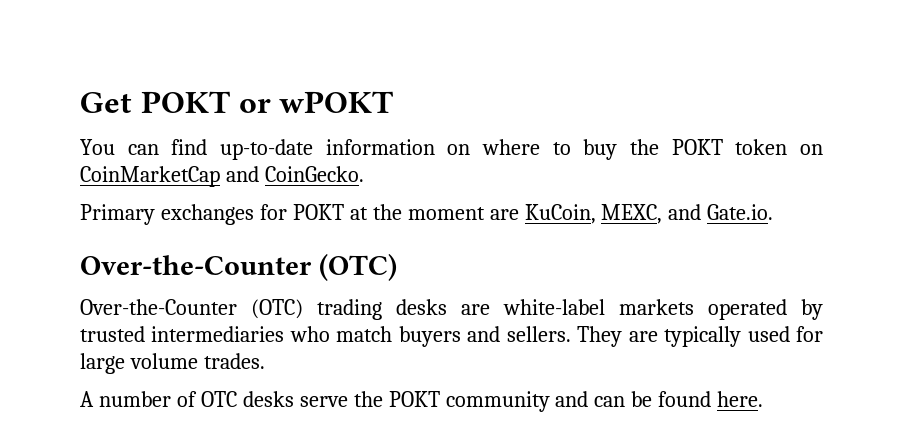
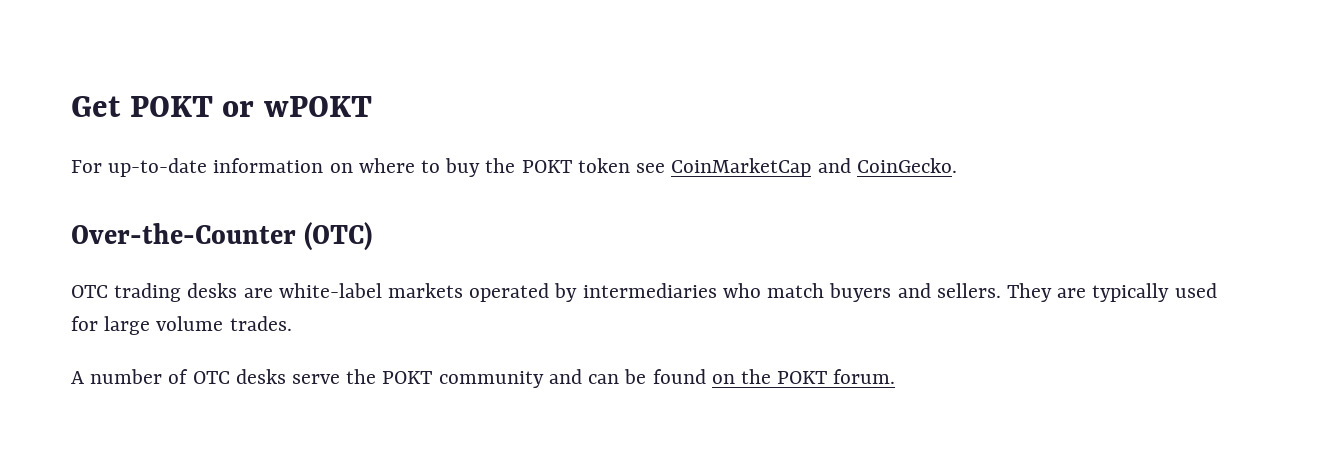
- You can find up-to-date information on where to buy the POKT token on CoinMarketCap and CoinGecko.
+ For up-to-date information on where to buy the POKT token see CoinMarketCap and CoinGecko.
- Primary exchanges for POKT at the moment are KuCoin, MEXC, and Gate.io.
- Over-the-Counter (OTC) trading desks are white-label markets operated by trusted intermediaries who match buyers and sellers.
+ OTC trading desks are white-label markets operated by intermediaries who match buyers and sellers.
- A number of OTC desks serve the POKT community and can be found here.
+ A number of OTC desks serve the POKT community and can be found on the POKT forum.

